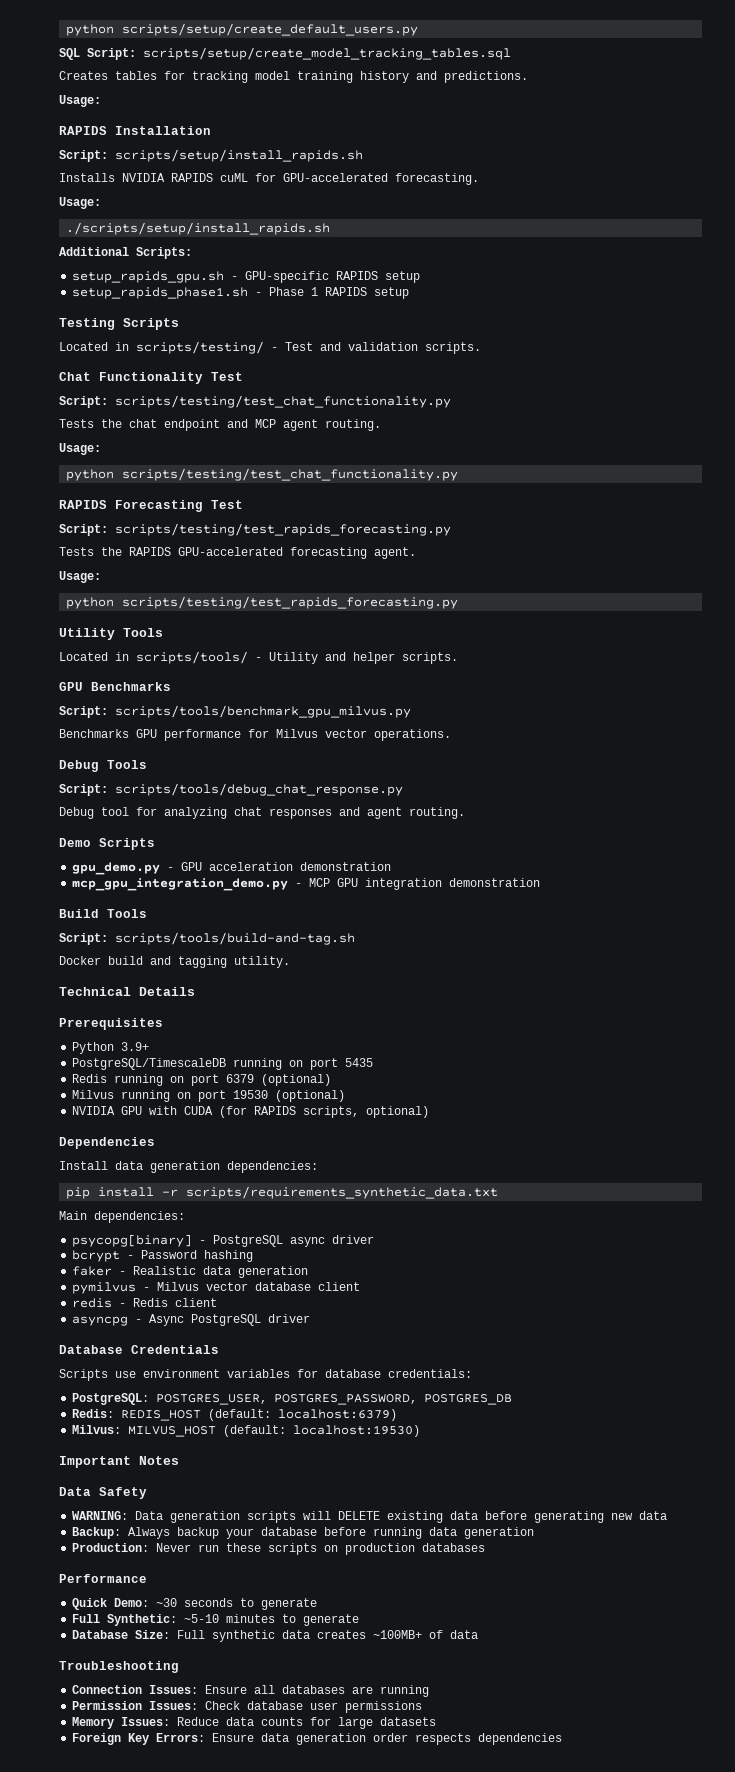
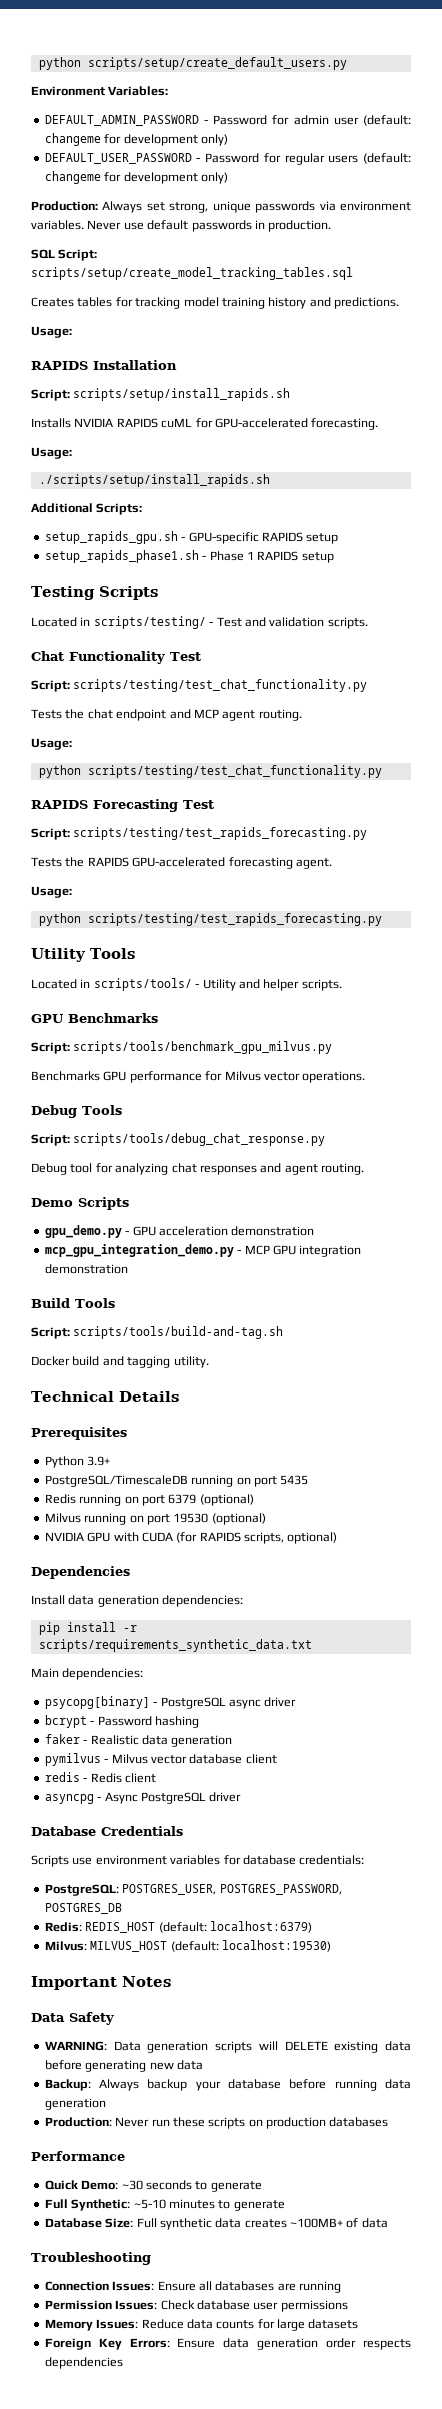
+ Environment Variables:
+ DEFAULT_ADMIN_PASSWORD - Password for admin user (default: changeme for development only)
+ DEFAULT_USER_PASSWORD - Password for regular users (default: changeme for development only)
+ Production: Always set strong, unique passwords via environment variables. Never use default passwords in production.

